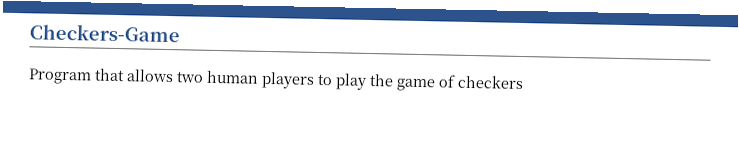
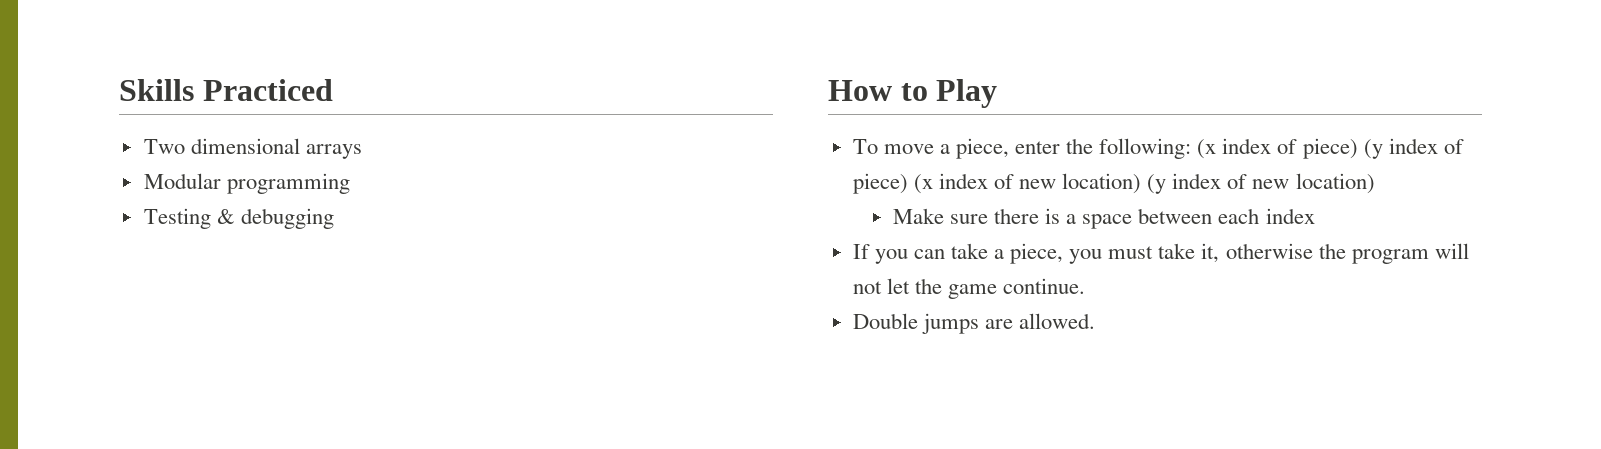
- Checkers-Game
- Program that allows two human players to play the game of checkers
+ Skills Practiced
+ Two dimensional arrays
+ Modular programming
+ Testing & debugging
+ How to Play
+ To move a piece, enter the following: (x index of piece) (y index of piece) (x index of new location) (y index of new location)
+ Make sure there is a space between each index
+ If you can take a piece, you must take it, otherwise the program will not let the game continue.
+ Double jumps are allowed.

